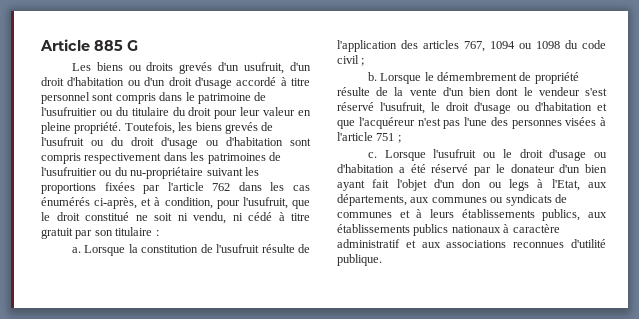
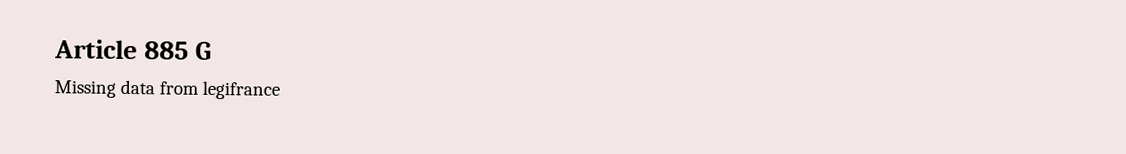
- Les biens ou droits grevés d'un usufruit, d'un droit d'habitation ou d'un droit d'usage accordé à titre personnel sont compris dans le patrimoine de l'usufruitier ou du titulaire du droit pour leur valeur en pleine propriété. Toutefois, les biens grevés de l'usufruit ou du droit d'usage ou d'habitation sont compris respectivement dans les patrimoines de l'usufruitier ou du nu-propriétaire suivant les proportions fixées par l'article 762 dans les cas énumérés ci-après, et à condition, pour l'usufruit, que le droit constitué ne soit ni vendu, ni cédé à titre gratuit par son titulaire :
- a. Lorsque la constitution de l'usufruit résulte de l'application des articles 767, 1094 ou 1098 du code civil ;
- b. Lorsque le démembrement de propriété résulte de la vente d'un bien dont le vendeur s'est réservé l'usufruit, le droit d'usage ou d'habitation et que l'acquéreur n'est pas l'une des personnes visées à l'article 751 ;
- c. Lorsque l'usufruit ou le droit d'usage ou d'habitation a été réservé par le donateur d'un bien ayant fait l'objet d'un don ou legs à l'Etat, aux départements, aux communes ou syndicats de communes et à leurs établissements publics, aux établissements publics nationaux à caractère administratif et aux associations reconnues d'utilité publique.
+ Missing data from legifrance

